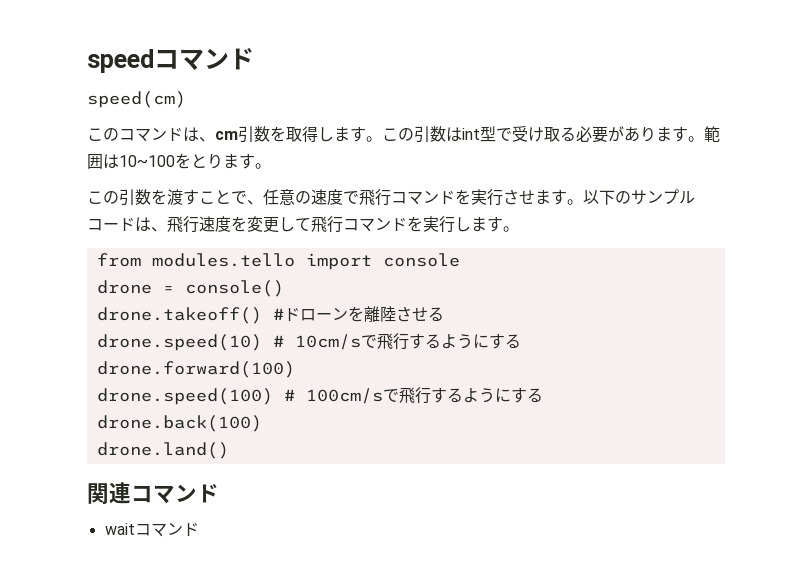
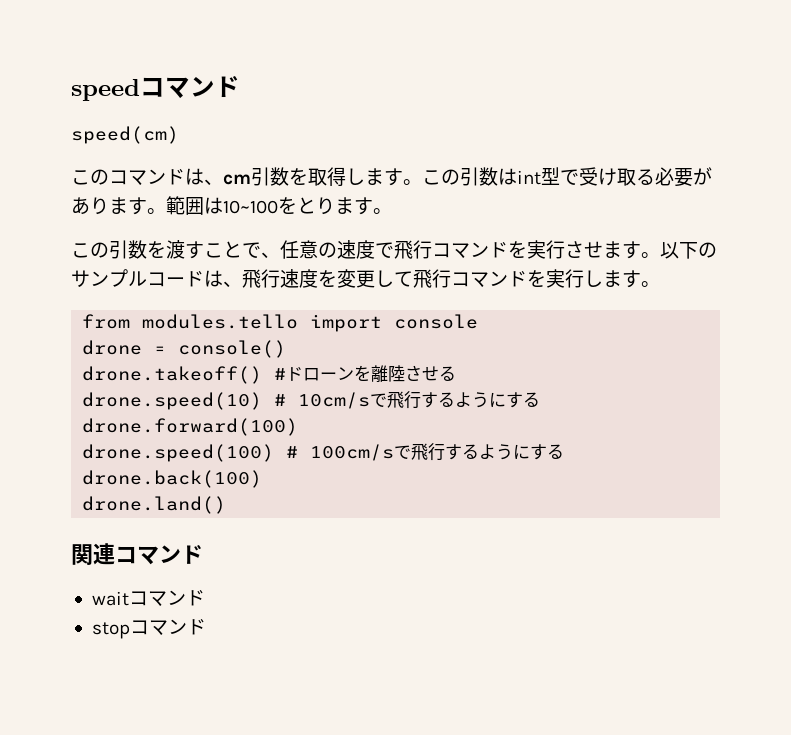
+ stopコマンド

